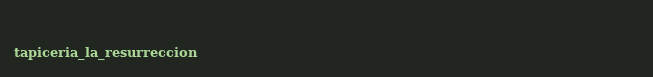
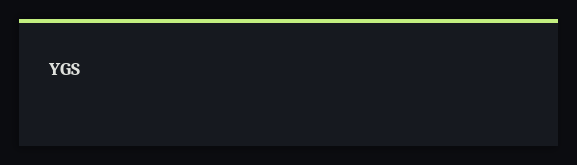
- tapiceria_la_resurreccion
+ YGS

